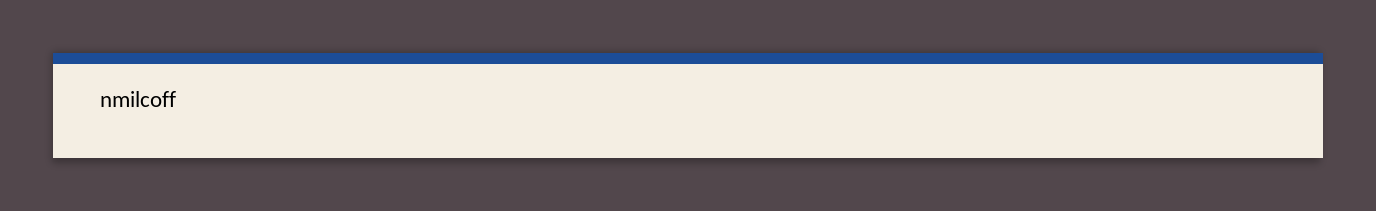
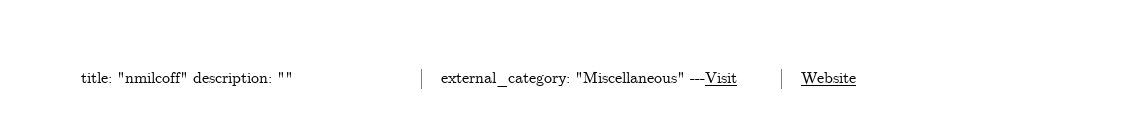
- nmilcoff
+ title: "nmilcoff" description: "" external_category: "Miscellaneous" ---Visit Website

